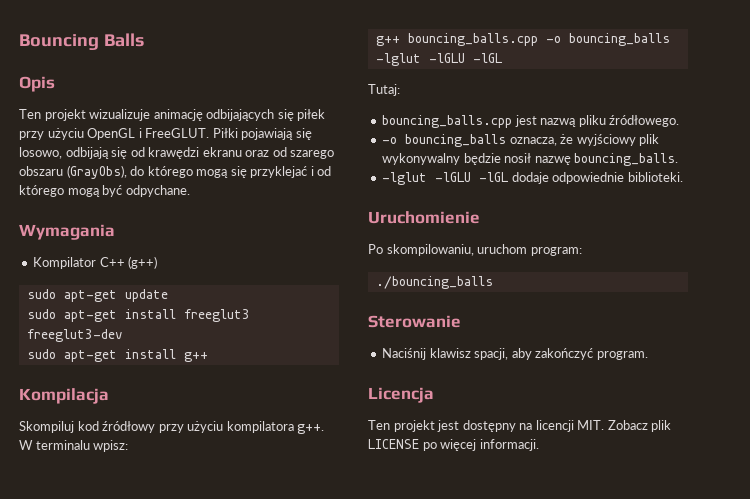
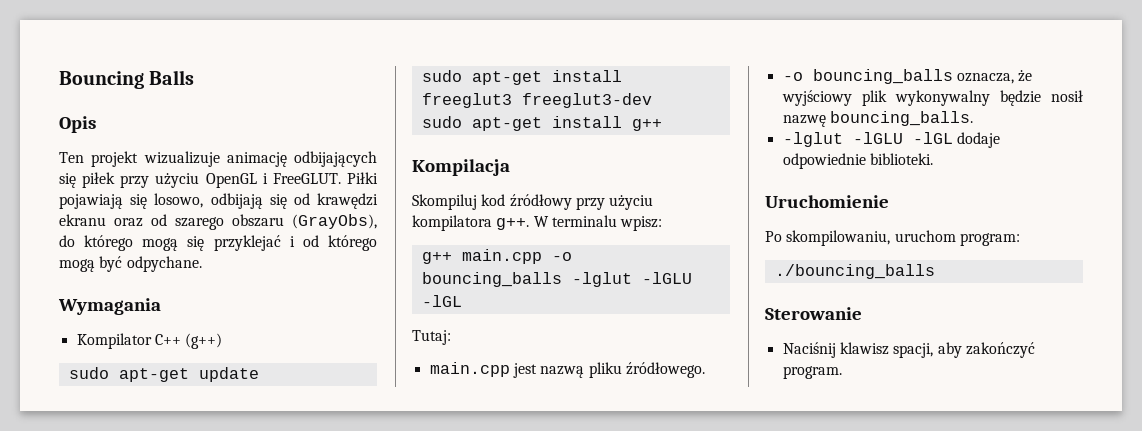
- g++ bouncing_balls.cpp -o bouncing_balls -lglut -lGLU -lGL
+ g++ main.cpp -o bouncing_balls -lglut -lGLU -lGL
- bouncing_balls.cpp jest nazwą pliku źródłowego.
+ main.cpp jest nazwą pliku źródłowego.
- Licencja
- Ten projekt jest dostępny na licencji MIT. Zobacz plik LICENSE po więcej informacji.

